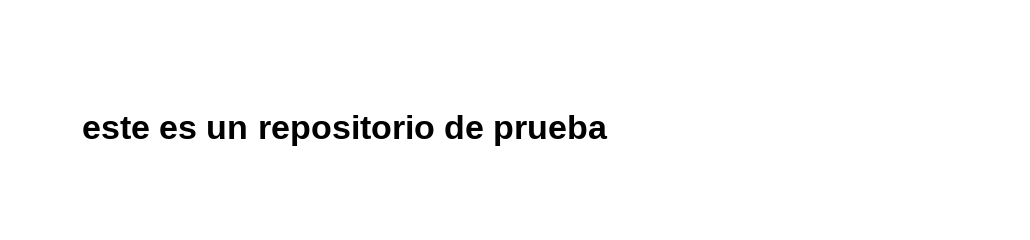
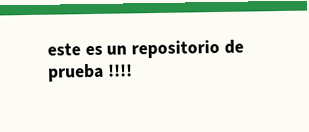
- este es un repositorio de prueba
+ este es un repositorio de prueba !!!!

